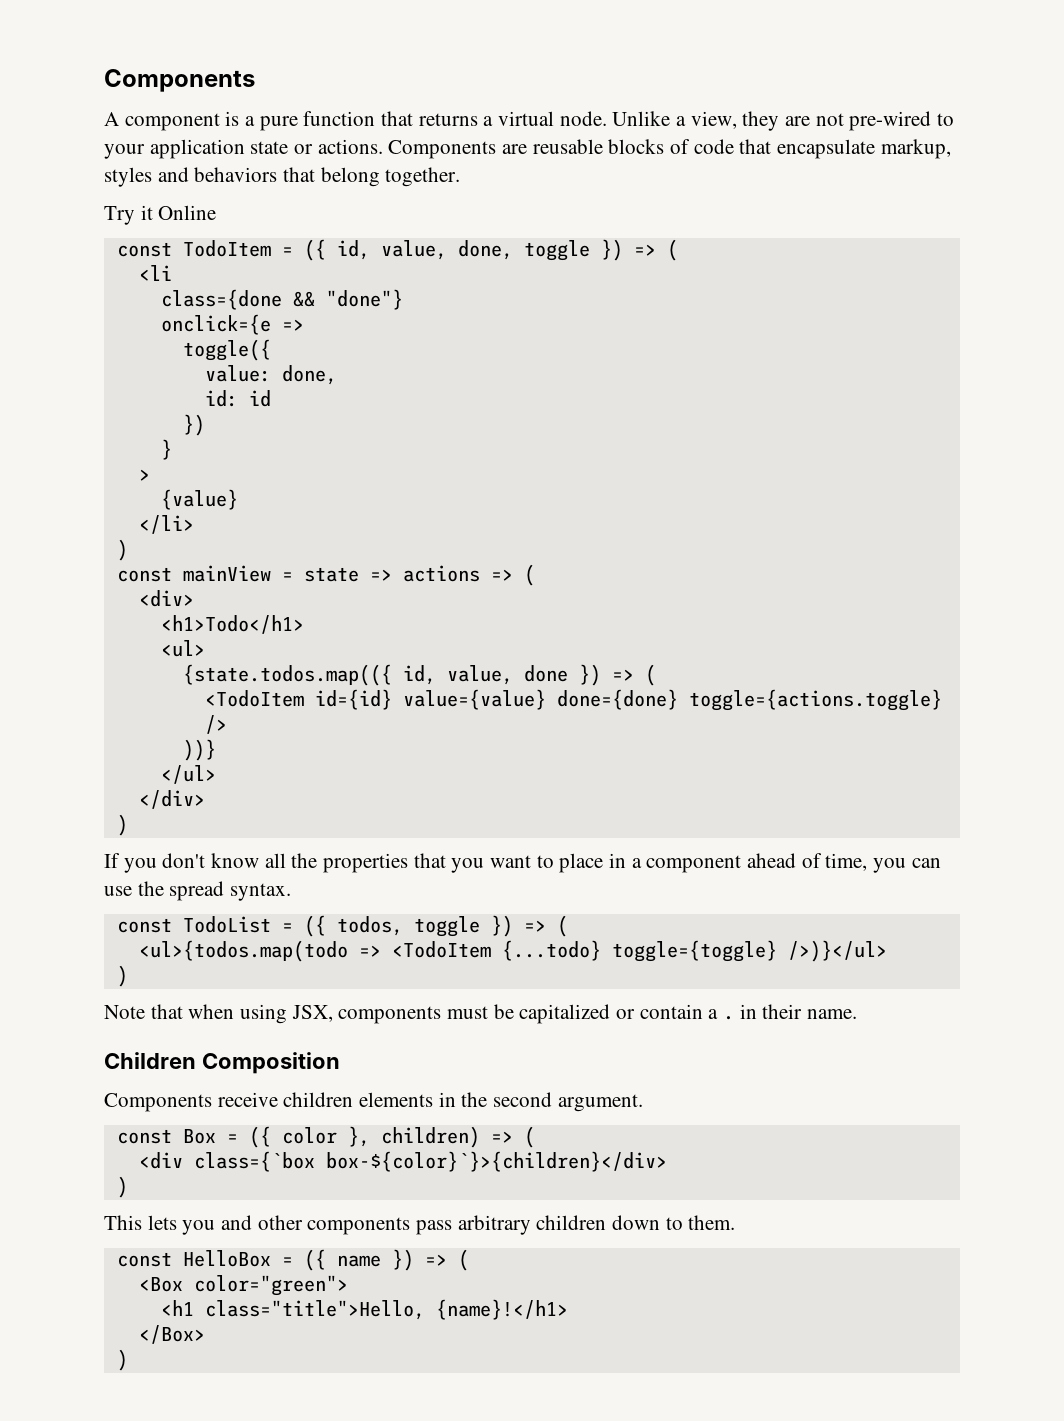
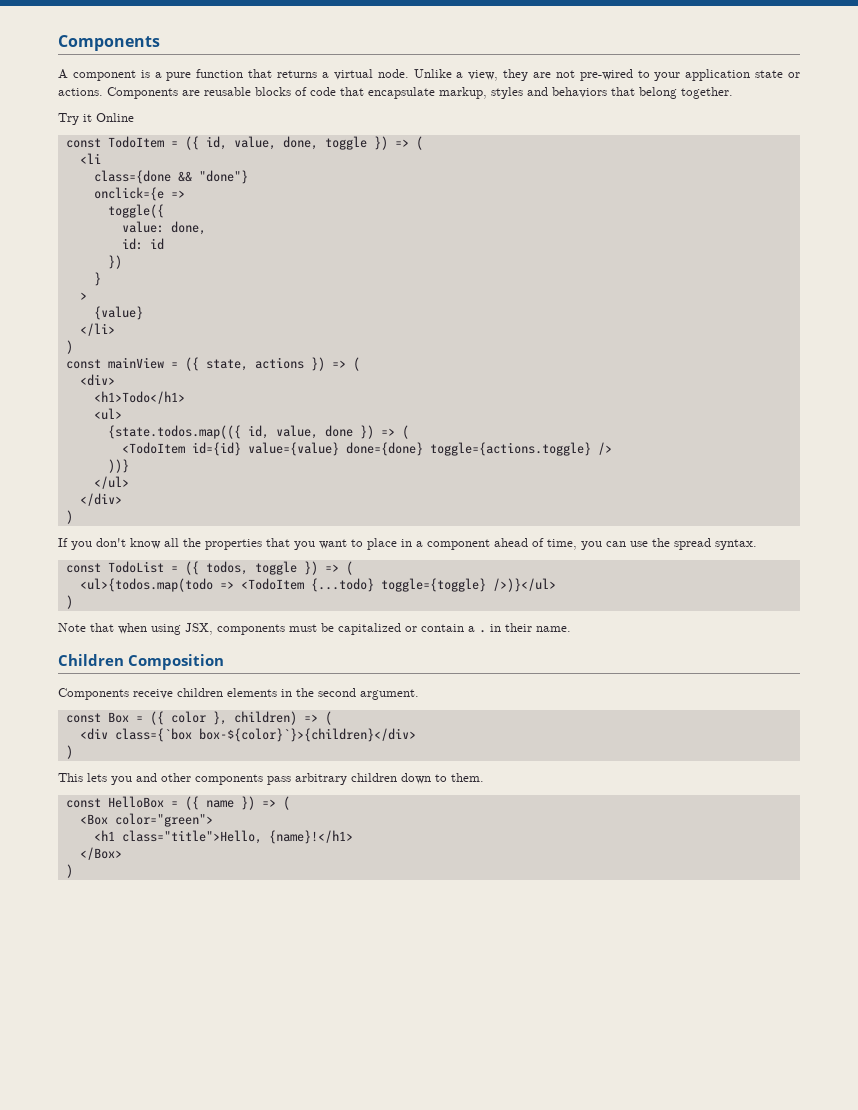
- const mainView = state => actions => (
+ const mainView = ({ state, actions }) => (

